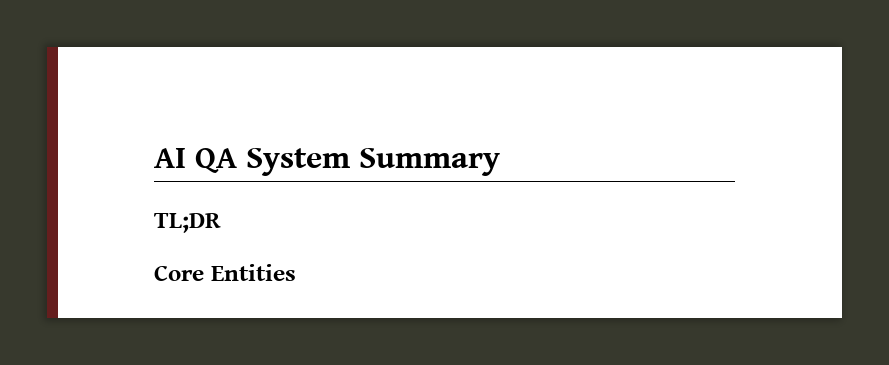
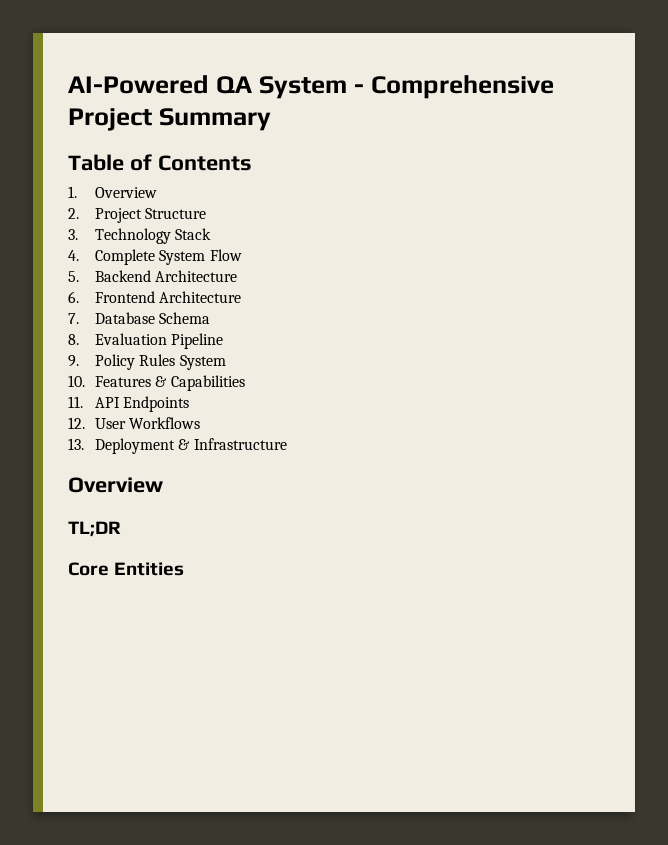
- AI QA System Summary
+ AI-Powered QA System - Comprehensive Project Summary
+ Table of Contents
+ 1. Overview
+ 2. Project Structure
+ 3. Technology Stack
+ 4. Complete System Flow
+ 5. Backend Architecture
+ 6. Frontend Architecture
+ 7. Database Schema
+ 8. Evaluation Pipeline
+ 9. Policy Rules System
+ 10. Features & Capabilities
+ 11. API Endpoints
+ 12. User Workflows
+ 13. Deployment & Infrastructure
+ Overview

